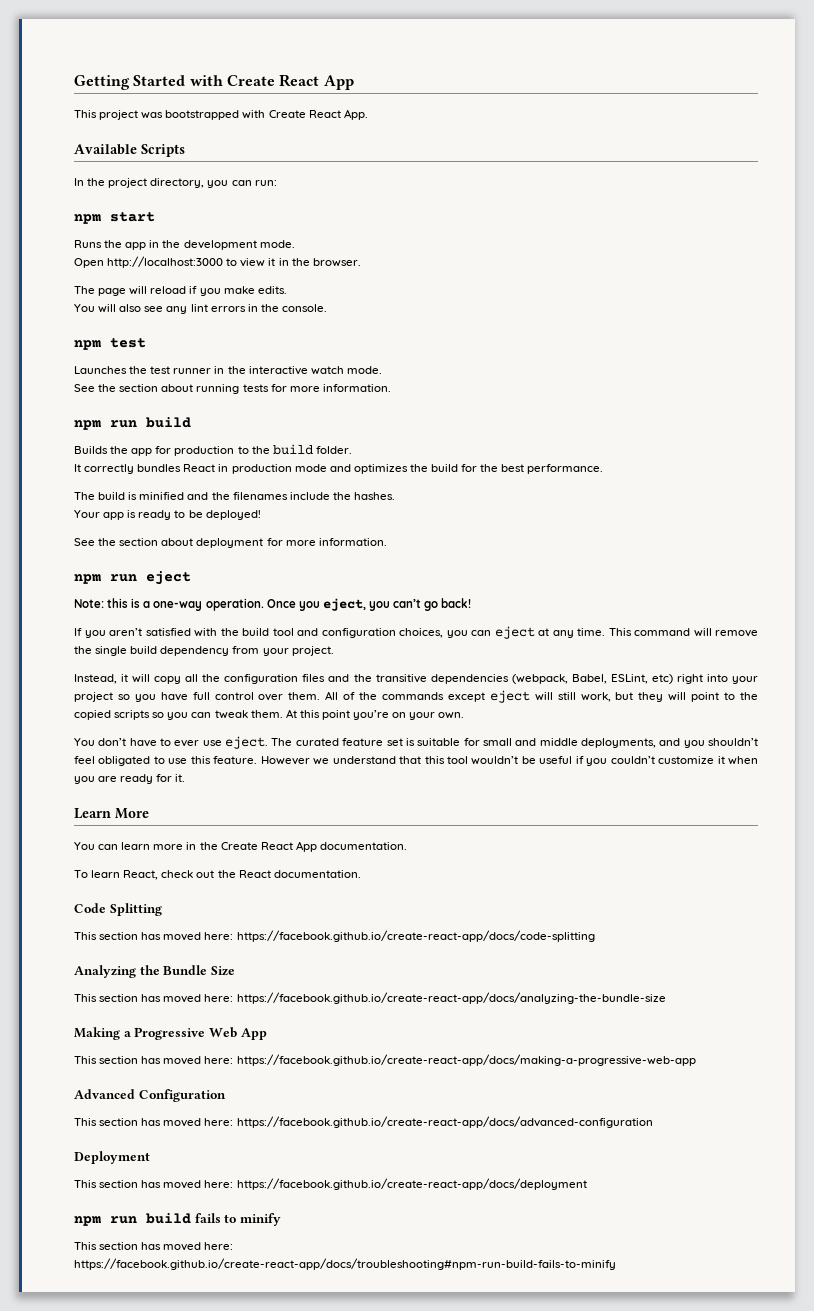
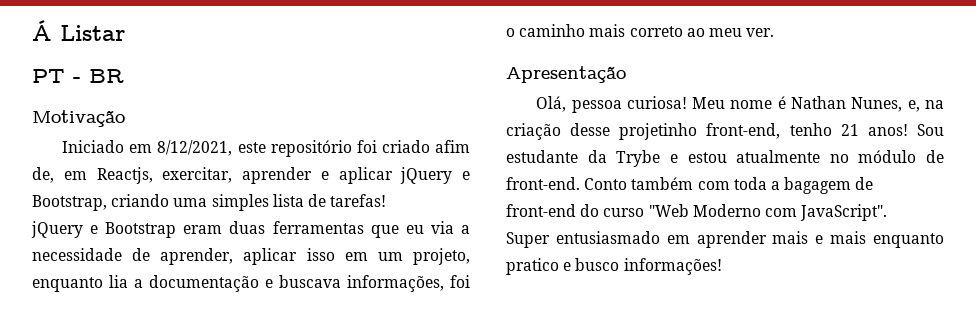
- Getting Started with Create React App
- This project was bootstrapped with Create React App.
- Available Scripts
- In the project directory, you can run:
- npm start
- Runs the app in the development mode.
- Open http://localhost:3000 to view it in the browser.
- The page will reload if you make edits.
- You will also see any lint errors in the console.
- npm test
- Launches the test runner in the interactive watch mode.
- See the section about running tests for more information.
- npm run build
- Builds the app for production to the build folder.
- It correctly bundles React in production mode and optimizes the build for the best performance.
- The build is minified and the filenames include the hashes.
- Your app is ready to be deployed!
- See the section about deployment for more information.
- npm run eject
- Note: this is a one-way operation. Once you eject, you can’t go back!
- If you aren’t satisfied with the build tool and configuration choices, you can eject at any time. This command will remove the single build dependency from your project.
- Instead, it will copy all the configuration files and the transitive dependencies (webpack, Babel, ESLint, etc) right into your project so you have full control over them. All of the commands except eject will still work, but they will point to the copied scripts so you can tweak them. At this point you’re on your own.
- You don’t have to ever use eject. The curated feature set is suitable for small and middle deployments, and you shouldn’t feel obligated to use this feature. However we understand that this tool wouldn’t be useful if you couldn’t customize it when you are ready for it.
- Learn More
- You can learn more in the Create React App documentation.
- To learn React, check out the React documentation.
- Code Splitting
- This section has moved here: https://facebook.github.io/create-react-app/docs/code-splitting
- Analyzing the Bundle Size
- This section has moved here: https://facebook.github.io/create-react-app/docs/analyzing-the-bundle-size
- Making a Progressive Web App
- This section has moved here: https://facebook.github.io/create-react-app/docs/making-a-progressive-web-app
- Advanced Configuration
- This section has moved here: https://facebook.github.io/create-react-app/docs/advanced-configuration
- Deployment
- This section has moved here: https://facebook.github.io/create-react-app/docs/deployment
- npm run build fails to minify
- This section has moved here: https://facebook.github.io/create-react-app/docs/troubleshooting#npm-run-build-fails-to-minify
+ Á Listar
+ PT - BR
+ Motivação
+ Iniciado em 8/12/2021, este repositório foi criado afim de, em Reactjs, exercitar, aprender e aplicar jQuery e Bootstrap, criando uma simples lista de tarefas!
+ jQuery e Bootstrap eram duas ferramentas que eu via a necessidade de aprender, aplicar isso em um projeto, enquanto lia a documentação e buscava informações, foi o caminho mais correto ao meu ver.
+ Apresentação
+ Olá, pessoa curiosa! Meu nome é Nathan Nunes, e, na criação desse projetinho front-end, tenho 21 anos! Sou estudante da Trybe e estou atualmente no módulo de front-end. Conto também com toda a bagagem de front-end do curso "Web Moderno com JavaScript".
+ Super entusiasmado em aprender mais e mais enquanto pratico e busco informações!

